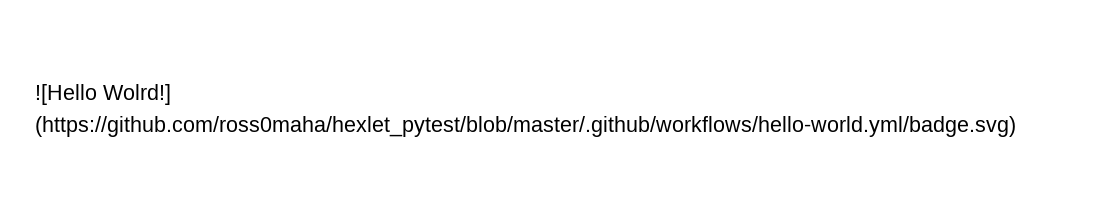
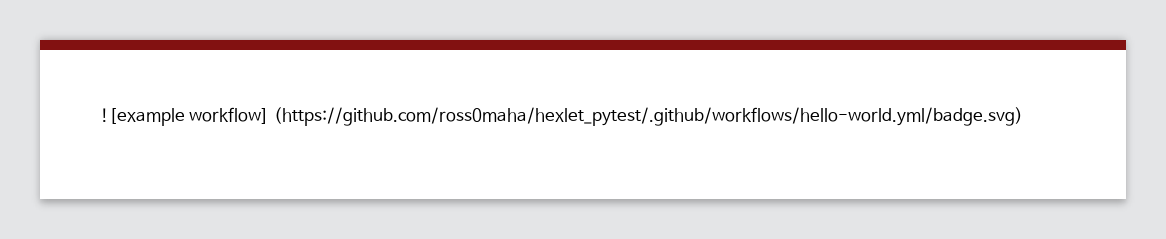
- ![Hello Wolrd!] (https://github.com/ross0maha/hexlet_pytest/blob/master/.github/workflows/hello-world.yml/badge.svg)
+ ![example workflow] (https://github.com/ross0maha/hexlet_pytest/.github/workflows/hello-world.yml/badge.svg)

